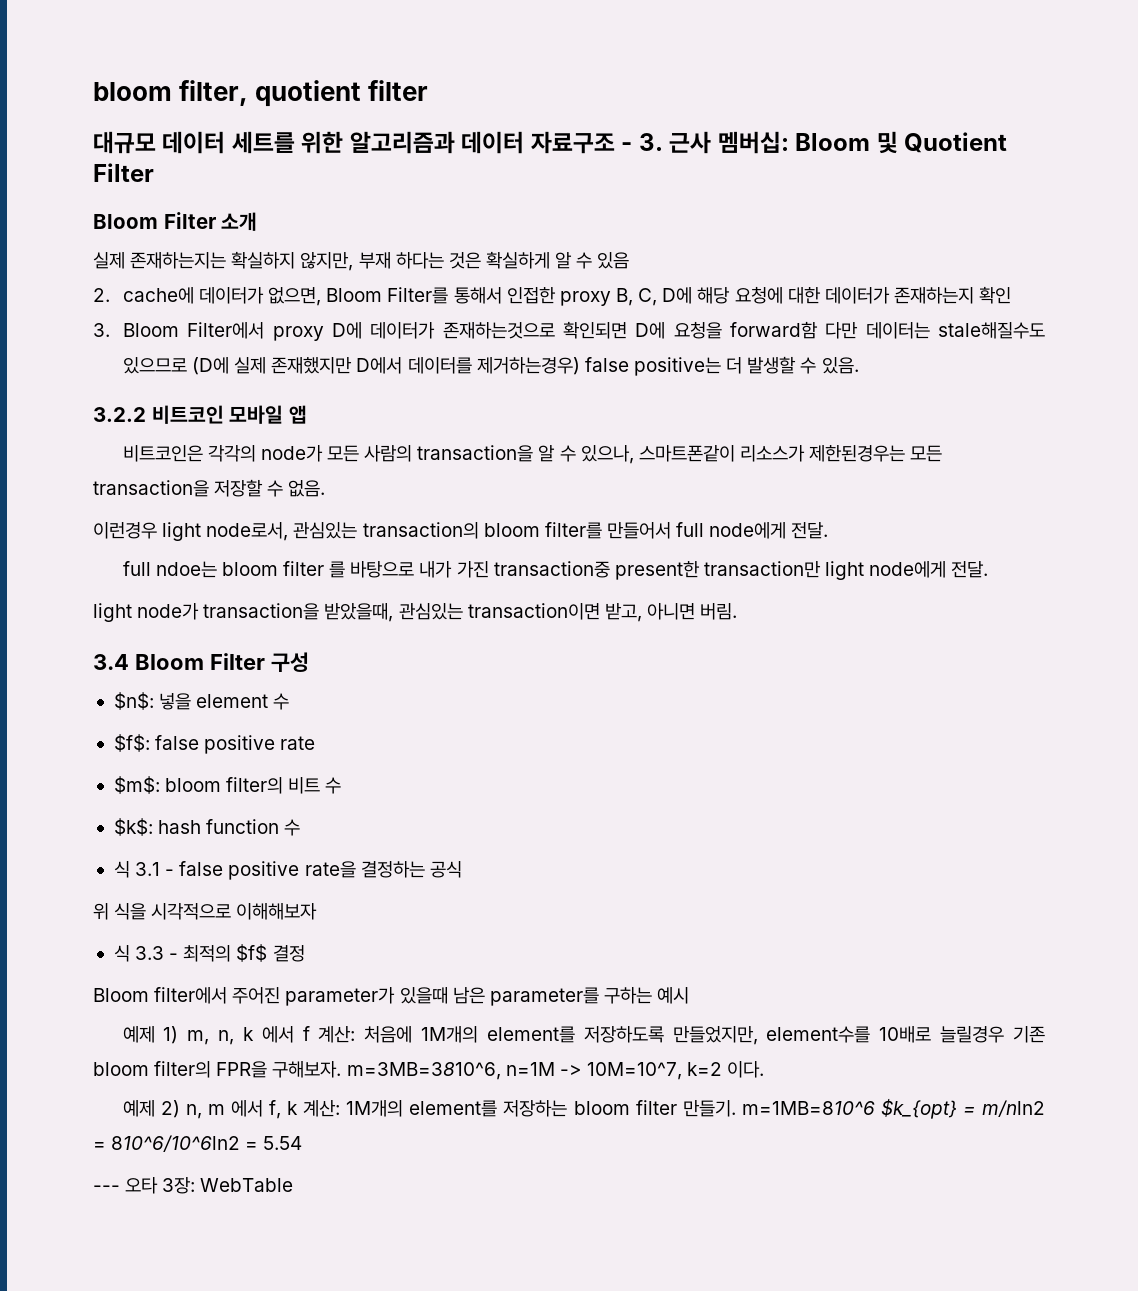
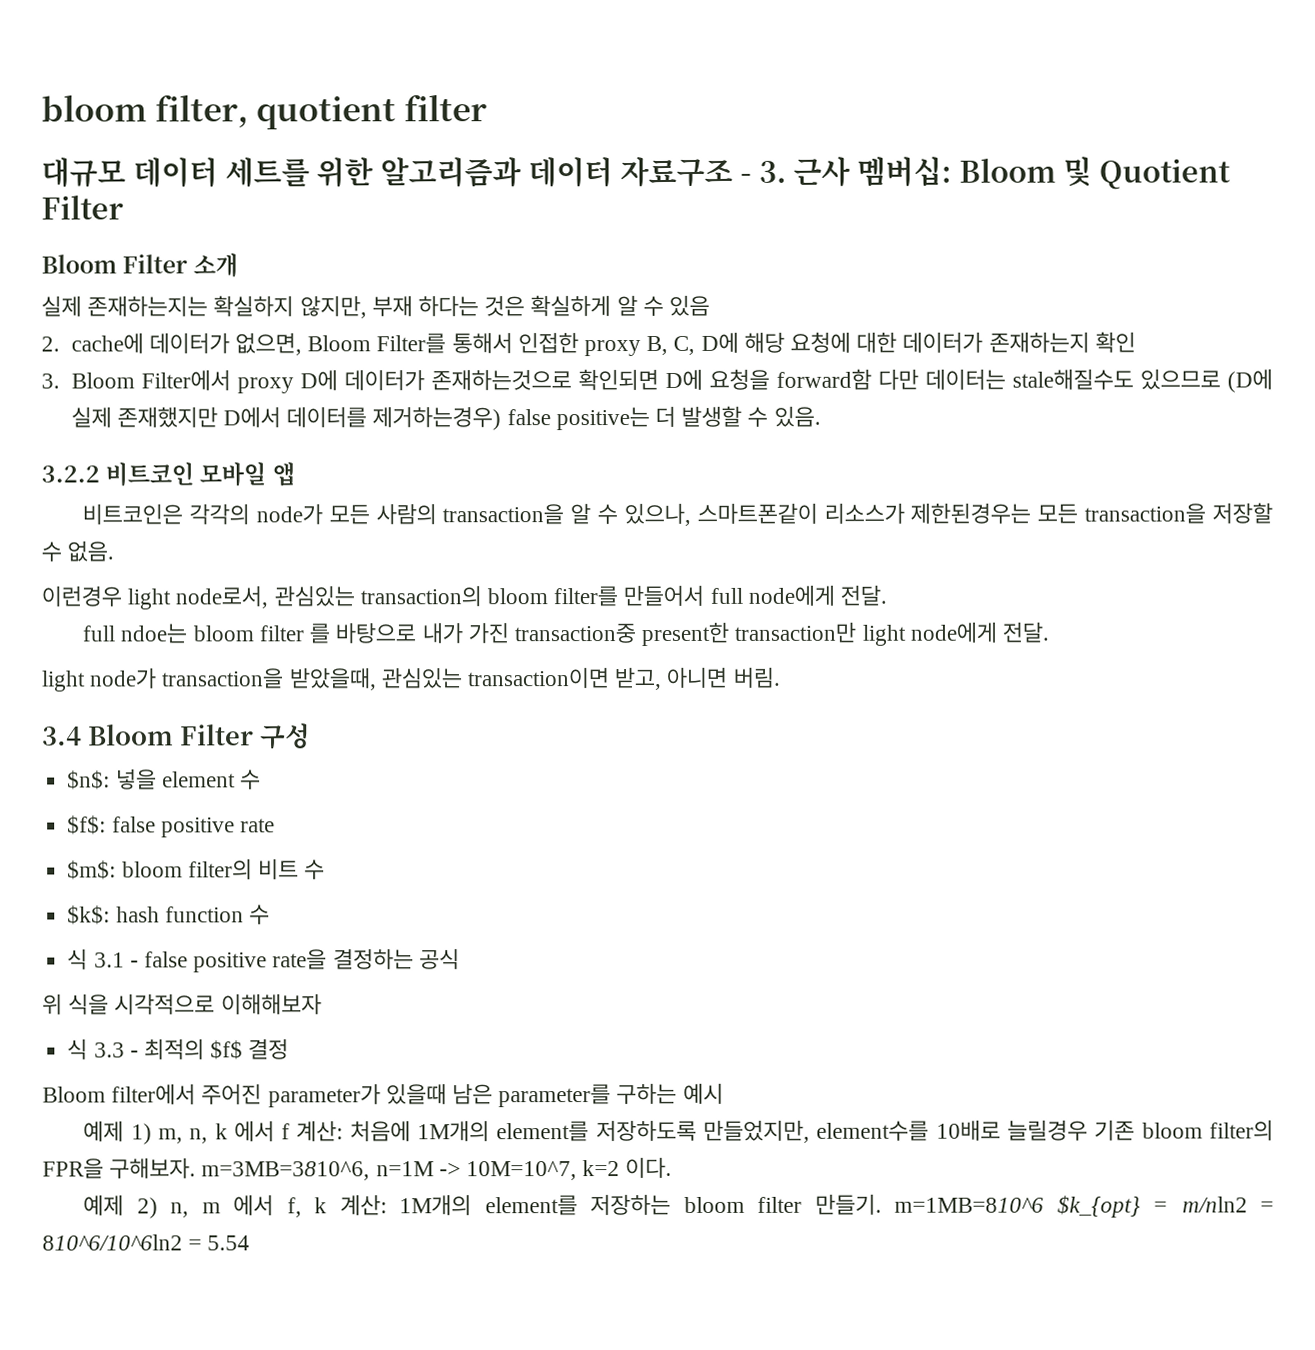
- --- 오타 3장: WebTable

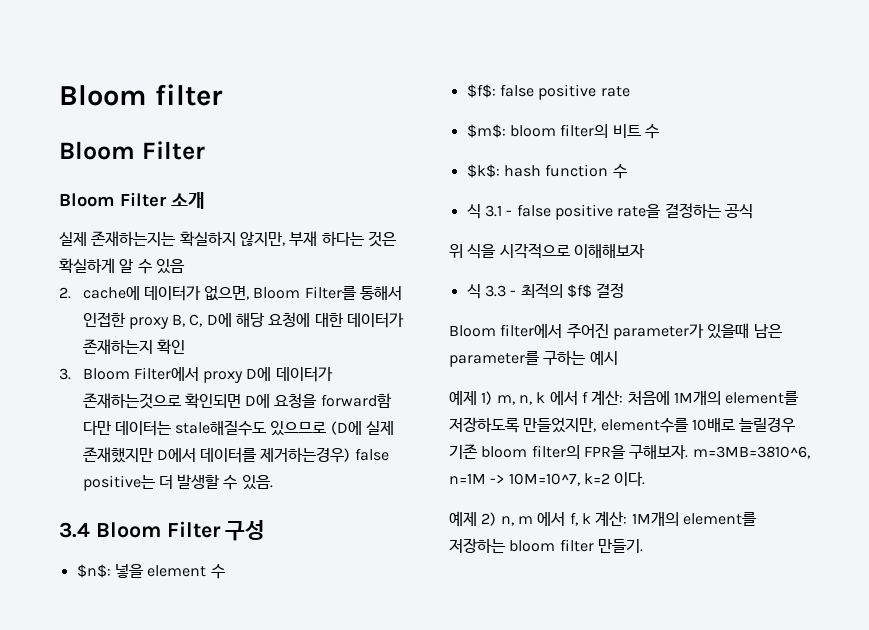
- bloom filter, quotient filter
- 대규모 데이터 세트를 위한 알고리즘과 데이터 자료구조 - 3. 근사 멤버십: Bloom 및 Quotient Filter
+ Bloom filter
+ Bloom Filter
- 3.2.2 비트코인 모바일 앱
- 비트코인은 각각의 node가 모든 사람의 transaction을 알 수 있으나, 스마트폰같이 리소스가 제한된경우는 모든 transaction을 저장할 수 없음.
- 이런경우 light node로서, 관심있는 transaction의 bloom filter를 만들어서 full node에게 전달.
- full ndoe는 bloom filter 를 바탕으로 내가 가진 transaction중 present한 transaction만 light node에게 전달.
- light node가 transaction을 받았을때, 관심있는 transaction이면 받고, 아니면 버림.
- 예제 2) n, m 에서 f, k 계산: 1M개의 element를 저장하는 bloom filter 만들기. m=1MB=810^6 $k_{opt} = m/nln2 = 810^6/10^6ln2 = 5.54
+ 예제 2) n, m 에서 f, k 계산: 1M개의 element를 저장하는 bloom filter 만들기.

